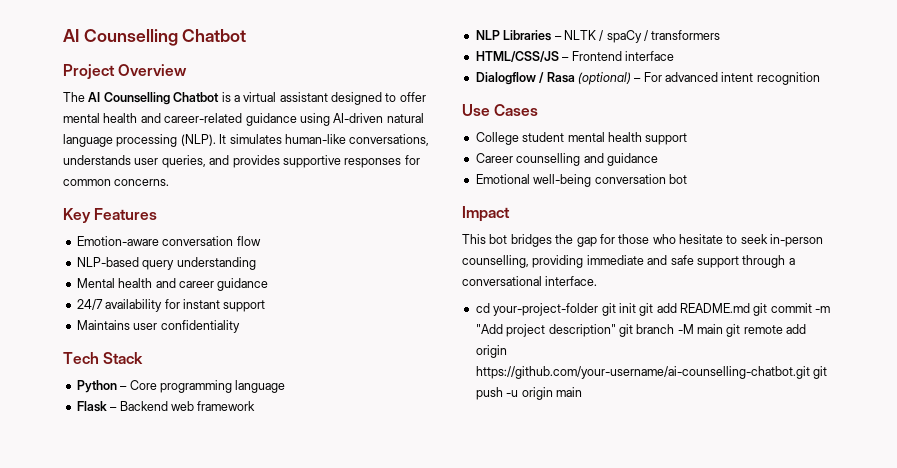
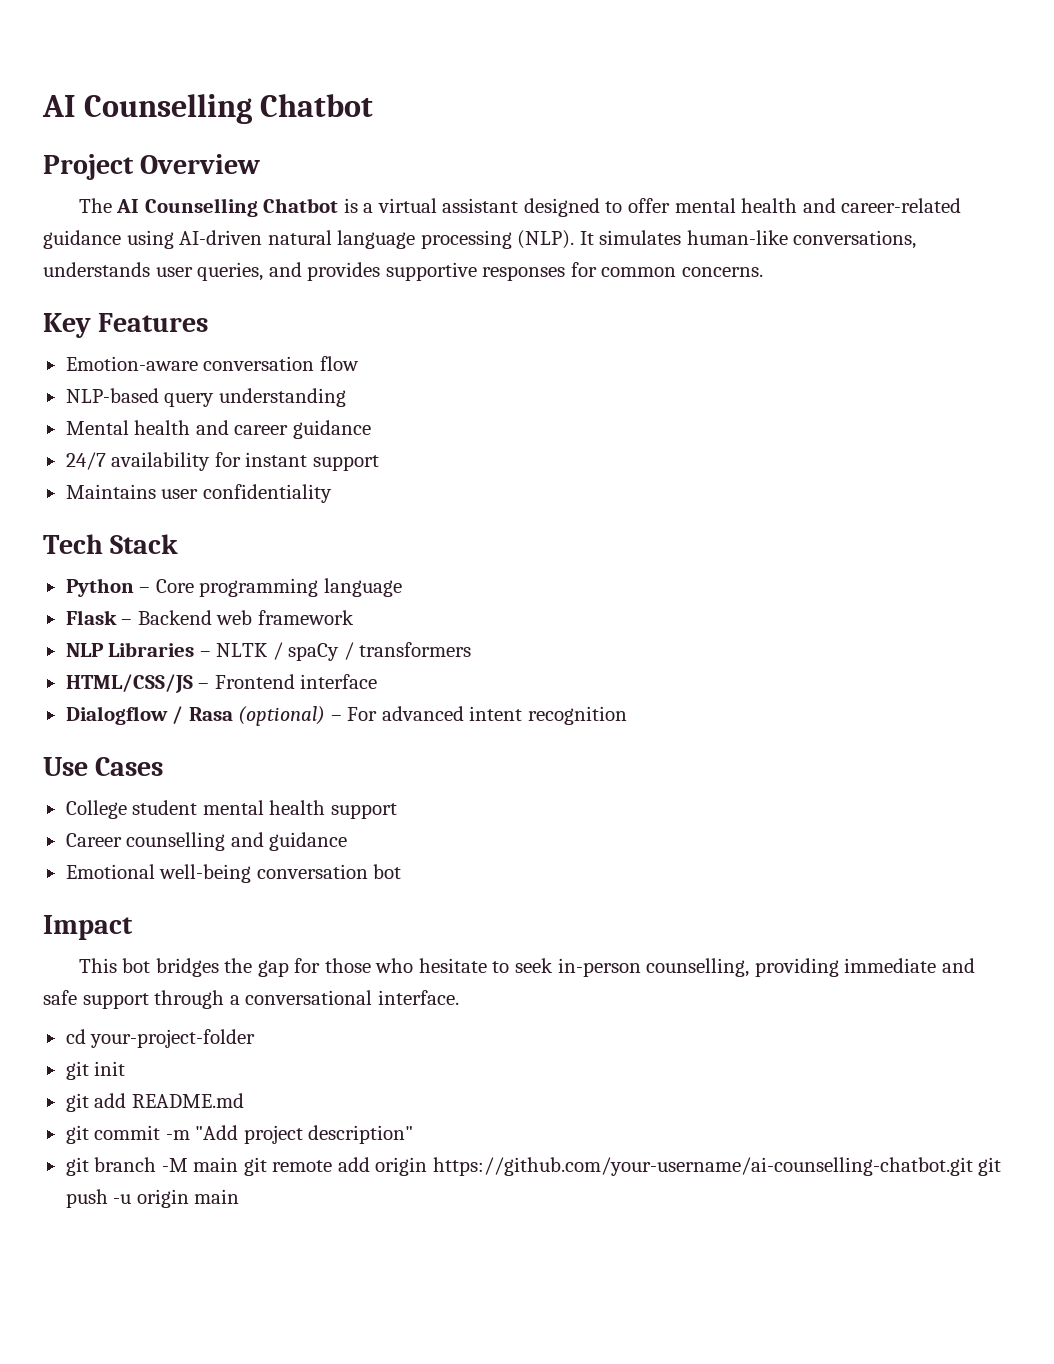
- cd your-project-folder git init git add README.md git commit -m "Add project description" git branch -M main git remote add origin https://github.com/your-username/ai-counselling-chatbot.git git push -u origin main
+ cd your-project-folder
+ git init
+ git add README.md
+ git commit -m "Add project description"
+ git branch -M main git remote add origin https://github.com/your-username/ai-counselling-chatbot.git git push -u origin main

